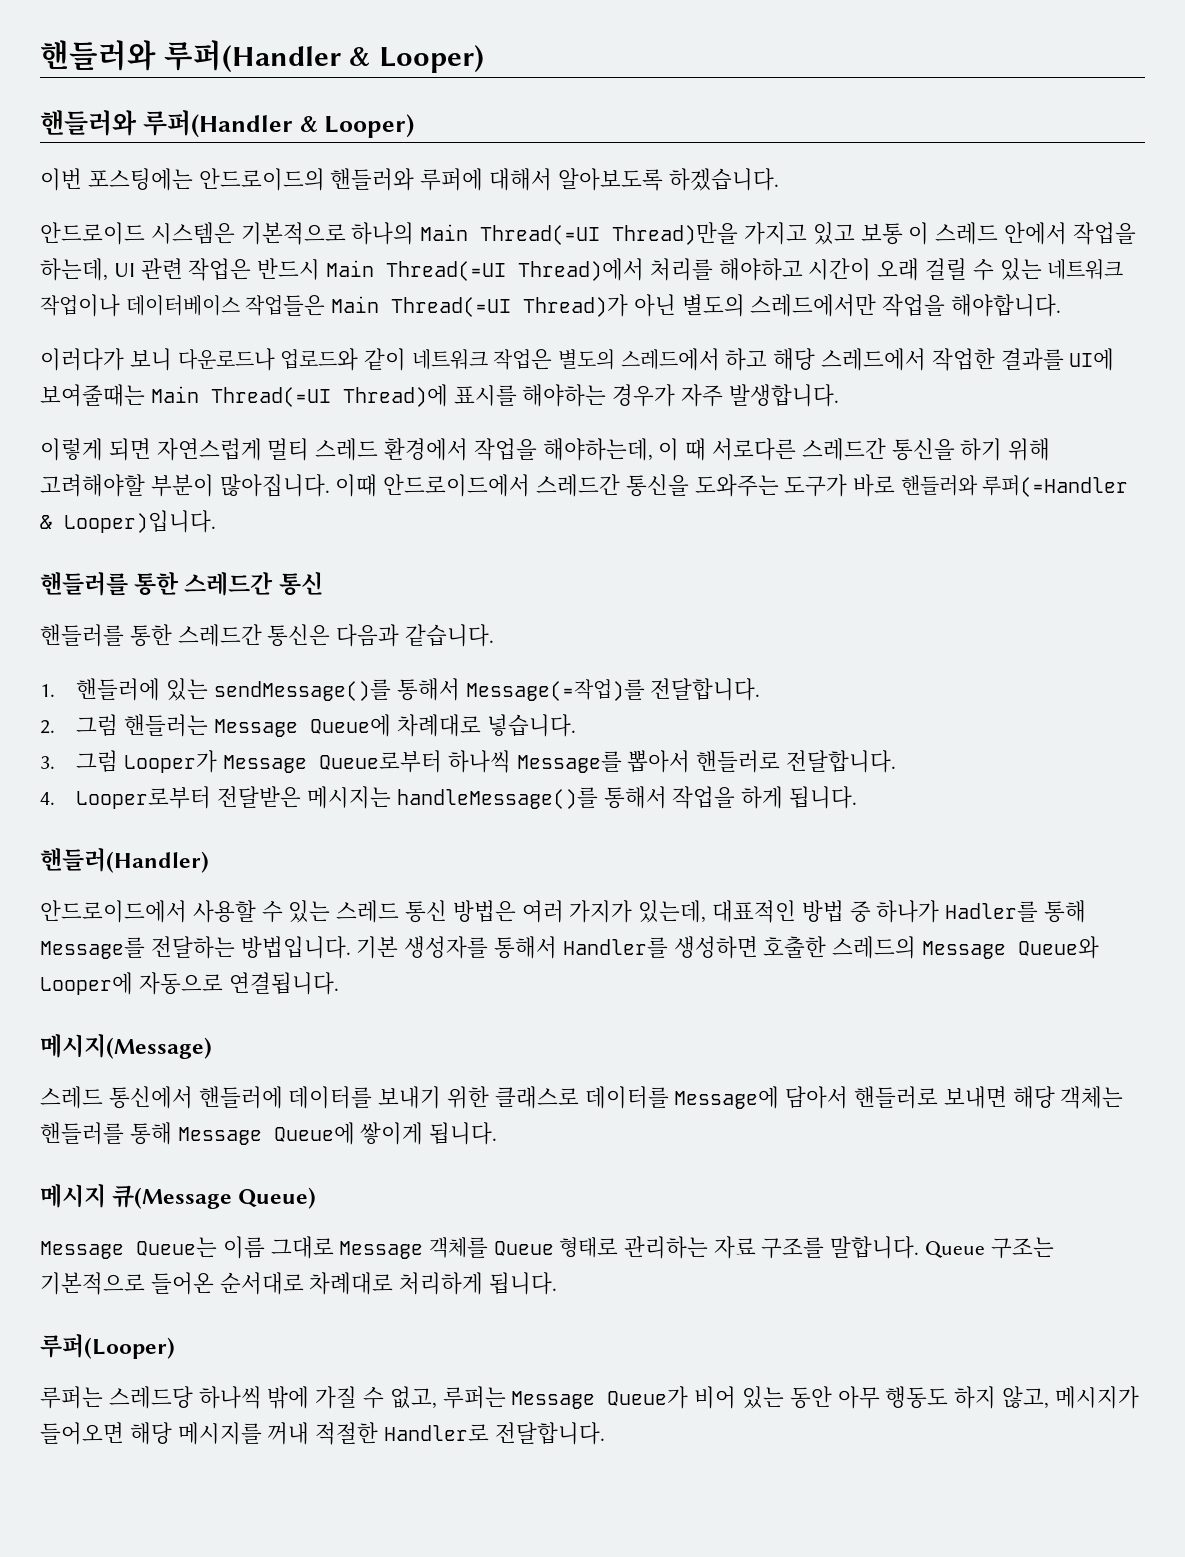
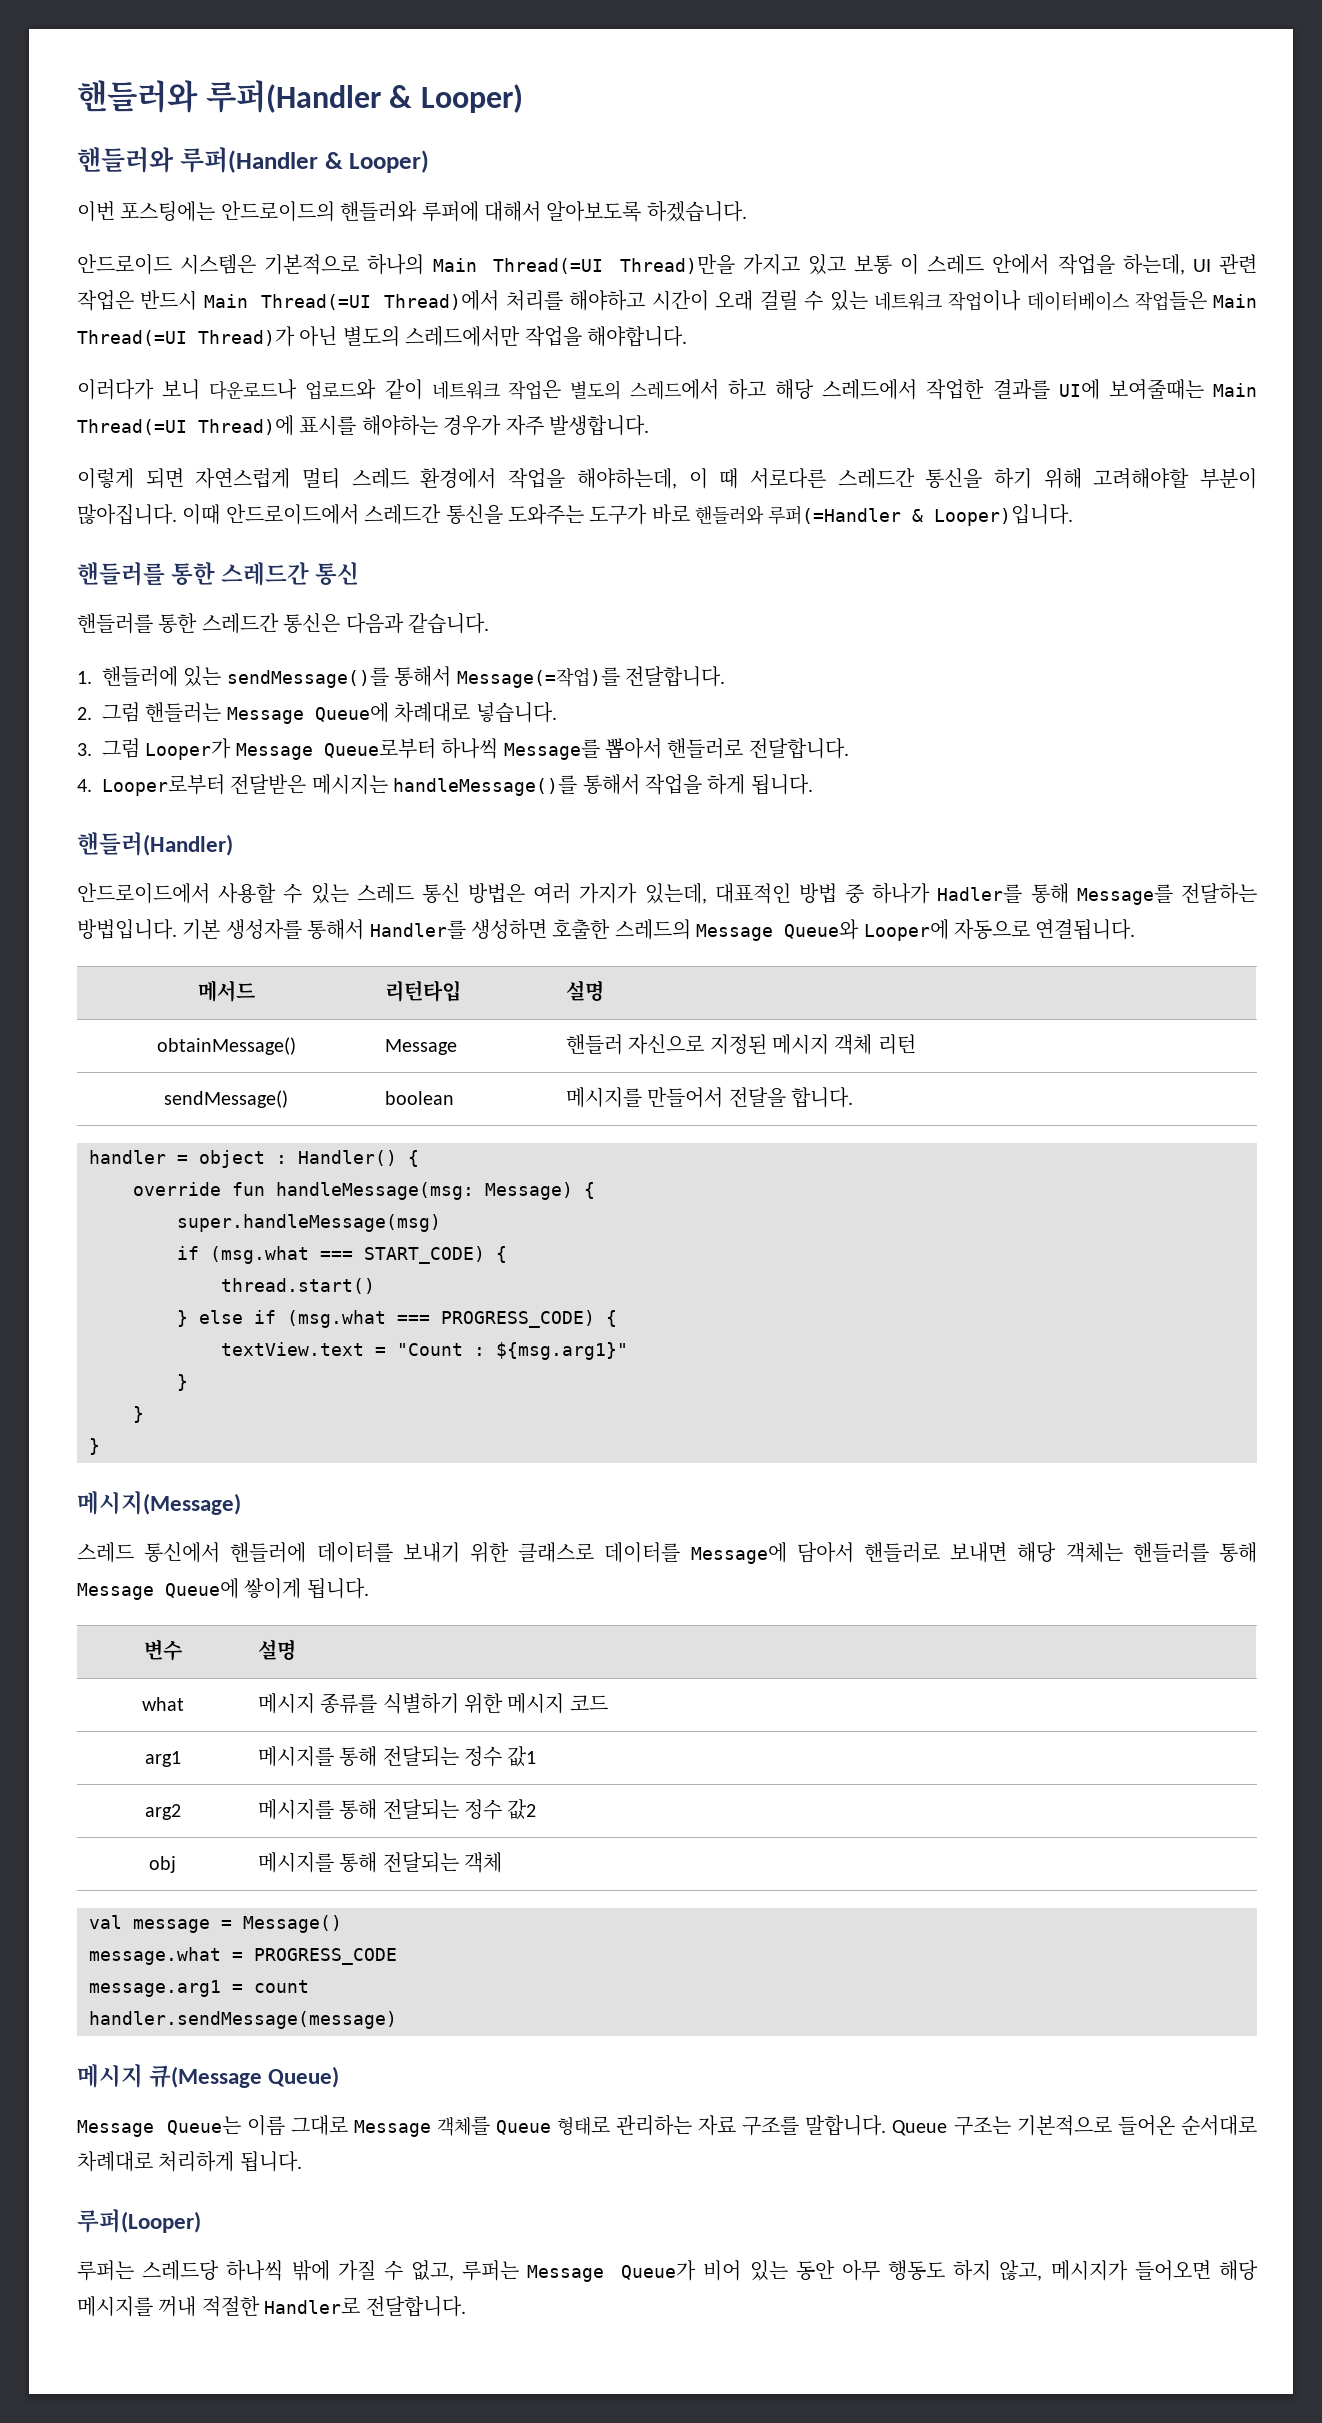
+ 메서드 | 리턴타입 | 설명
+ obtainMessage() | Message | 핸들러 자신으로 지정된 메시지 객체 리턴
+ sendMessage() | boolean | 메시지를 만들어서 전달을 합니다.
+ handler = object : Handler() {
+ override fun handleMessage(msg: Message) {
+ super.handleMessage(msg)
+ if (msg.what === START_CODE) {
+ thread.start()
+ } else if (msg.what === PROGRESS_CODE) {
+ textView.text = "Count : ${msg.arg1}"
+ }
+ }
+ }
+ 변수 | 설명
+ what | 메시지 종류를 식별하기 위한 메시지 코드
+ arg1 | 메시지를 통해 전달되는 정수 값1
+ arg2 | 메시지를 통해 전달되는 정수 값2
+ obj | 메시지를 통해 전달되는 객체
+ val message = Message()
+ message.what = PROGRESS_CODE
+ message.arg1 = count
+ handler.sendMessage(message)

